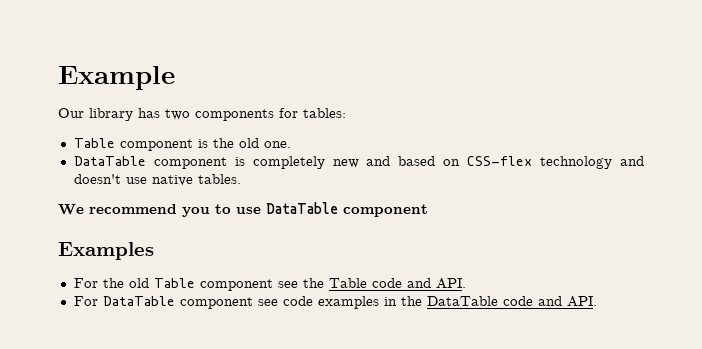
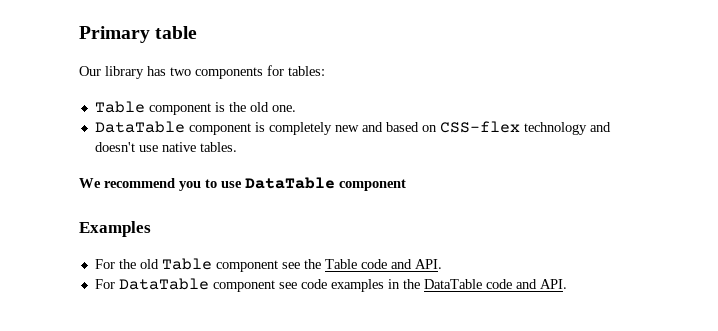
- Example
+ Primary table

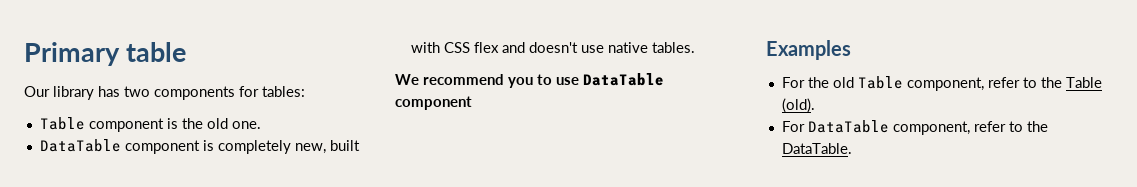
- DataTable component is completely new and based on CSS-flex technology and doesn't use native tables.
+ DataTable component is completely new, built with CSS flex and doesn't use native tables.
- For the old Table component see the Table code and API.
- For DataTable component see code examples in the DataTable code and API.
+ For the old Table component, refer to the Table (old).
+ For DataTable component, refer to the DataTable.

